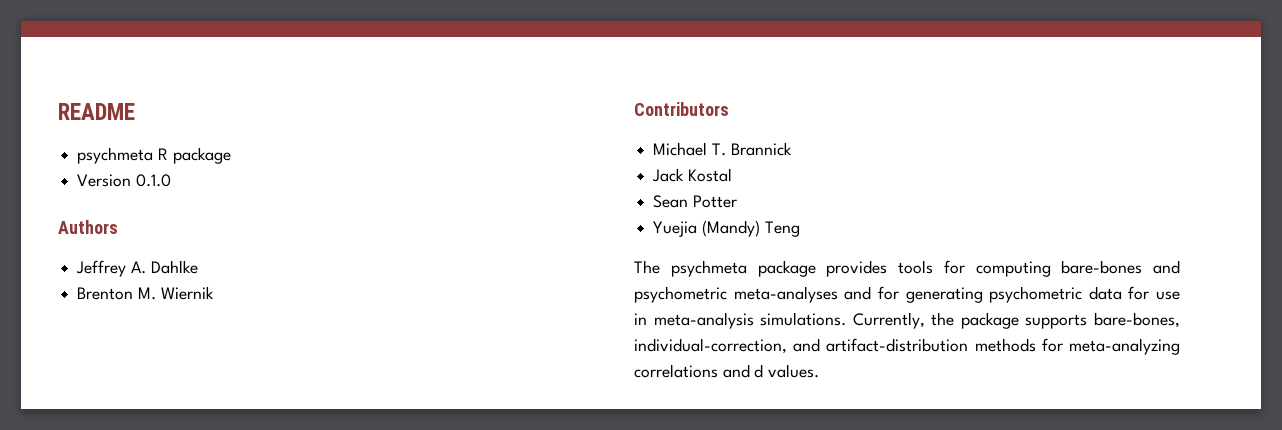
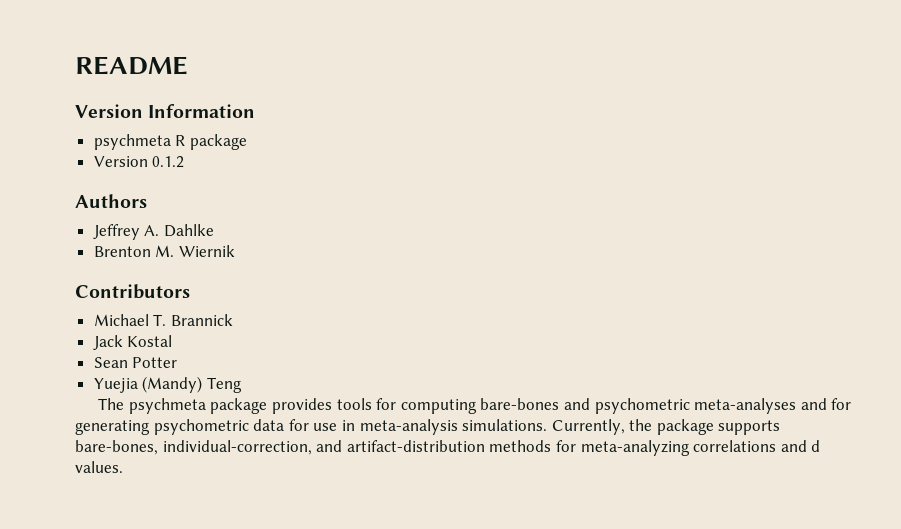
+ Version Information
- Version 0.1.0
+ Version 0.1.2

